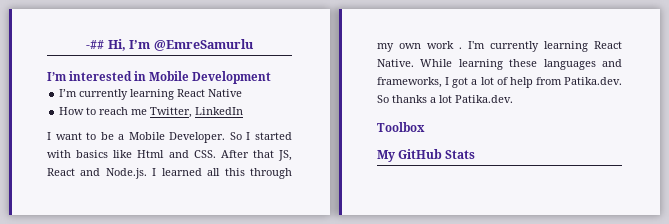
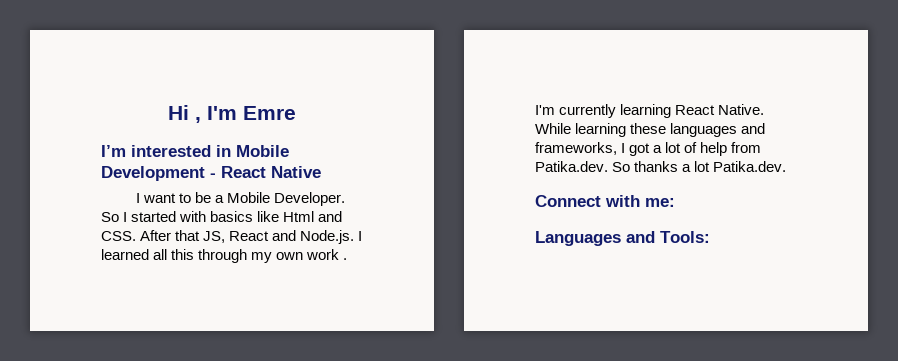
- -## Hi, I’m @EmreSamurlu
+ Hi , I'm Emre
- I’m interested in Mobile Development
- I’m currently learning React Native
+ I’m interested in Mobile Development - React Native
- How to reach me Twitter, LinkedIn
- Toolbox
- My GitHub Stats
+ Connect with me:
+ Languages and Tools:

